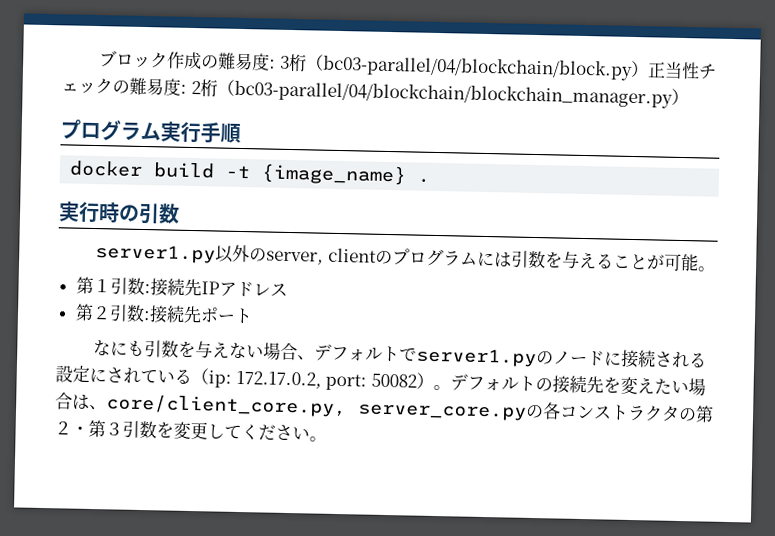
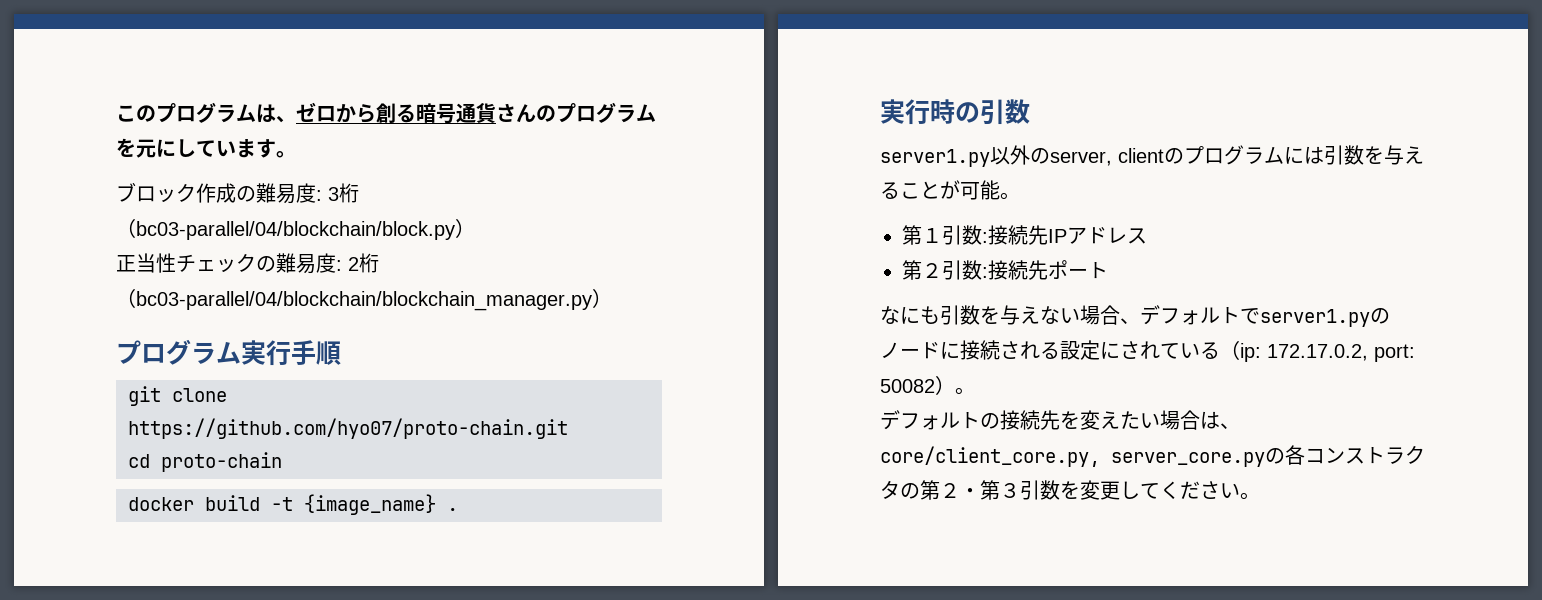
+ このプログラムは、ゼロから創る暗号通貨さんのプログラムを元にしています。
- ブロック作成の難易度: 3桁（bc03-parallel/04/blockchain/block.py）正当性チェックの難易度: 2桁（bc03-parallel/04/blockchain/blockchain_manager.py）
+ ブロック作成の難易度: 3桁（bc03-parallel/04/blockchain/block.py）
+ 正当性チェックの難易度: 2桁（bc03-parallel/04/blockchain/blockchain_manager.py）
+ git clone https://github.com/hyo07/proto-chain.git
+ cd proto-chain
- なにも引数を与えない場合、デフォルトでserver1.pyのノードに接続される設定にされている（ip: 172.17.0.2, port: 50082）。デフォルトの接続先を変えたい場合は、core/client_core.py, server_core.pyの各コンストラクタの第２・第３引数を変更してください。
+ なにも引数を与えない場合、デフォルトでserver1.pyのノードに接続される設定にされている（ip: 172.17.0.2, port: 50082）。
+ デフォルトの接続先を変えたい場合は、core/client_core.py, server_core.pyの各コンストラクタの第２・第３引数を変更してください。

